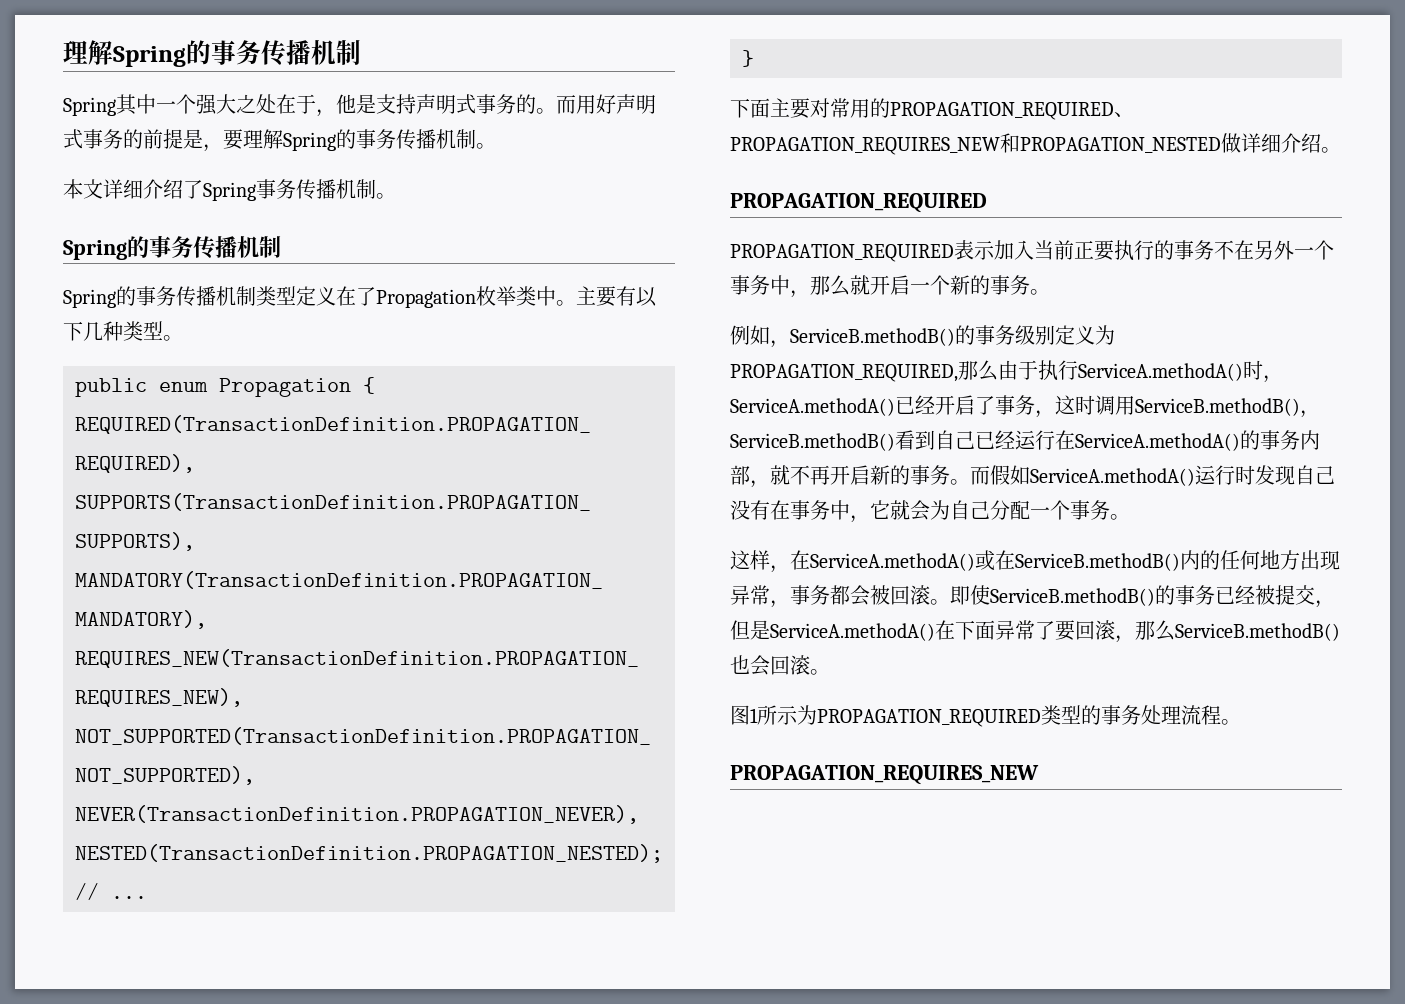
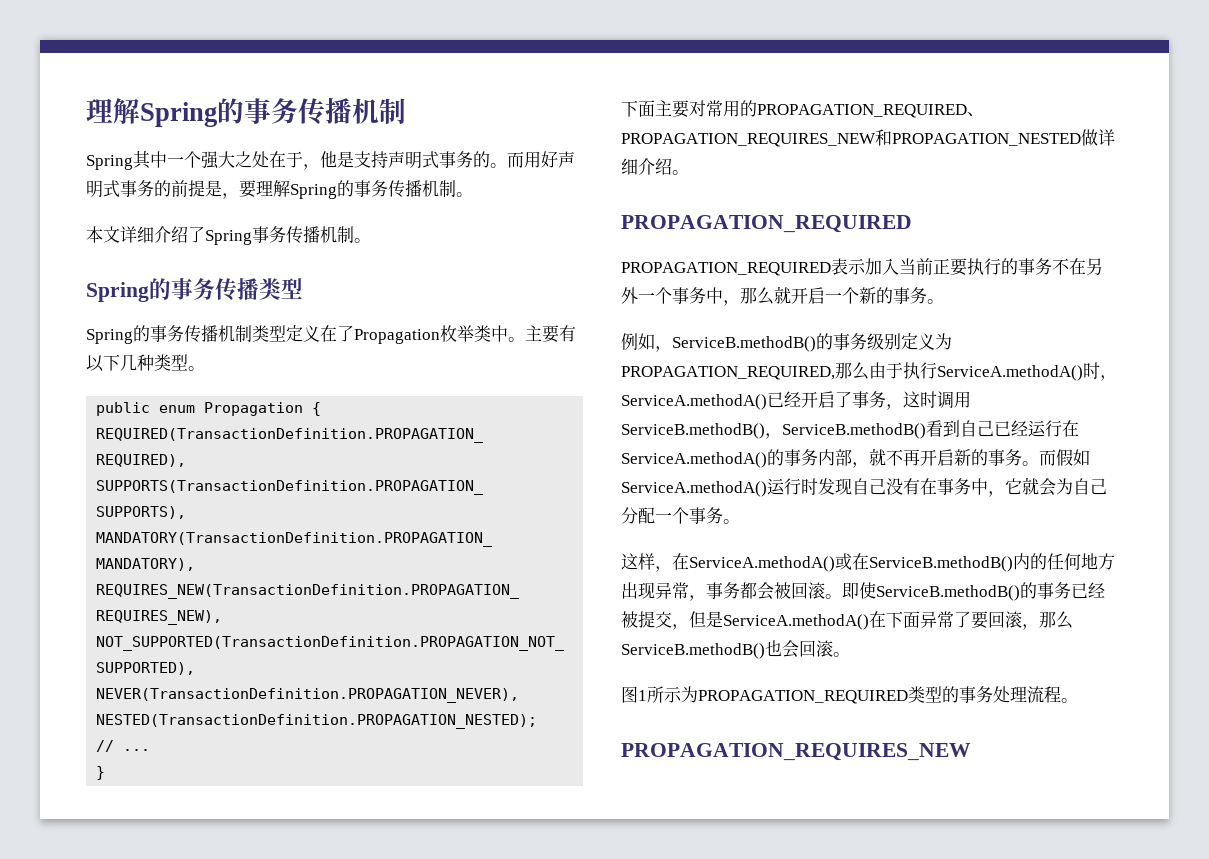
  本文详细介绍了Spring事务传播机制。
- Spring的事务传播机制
+ Spring的事务传播类型

